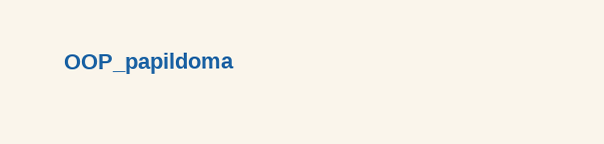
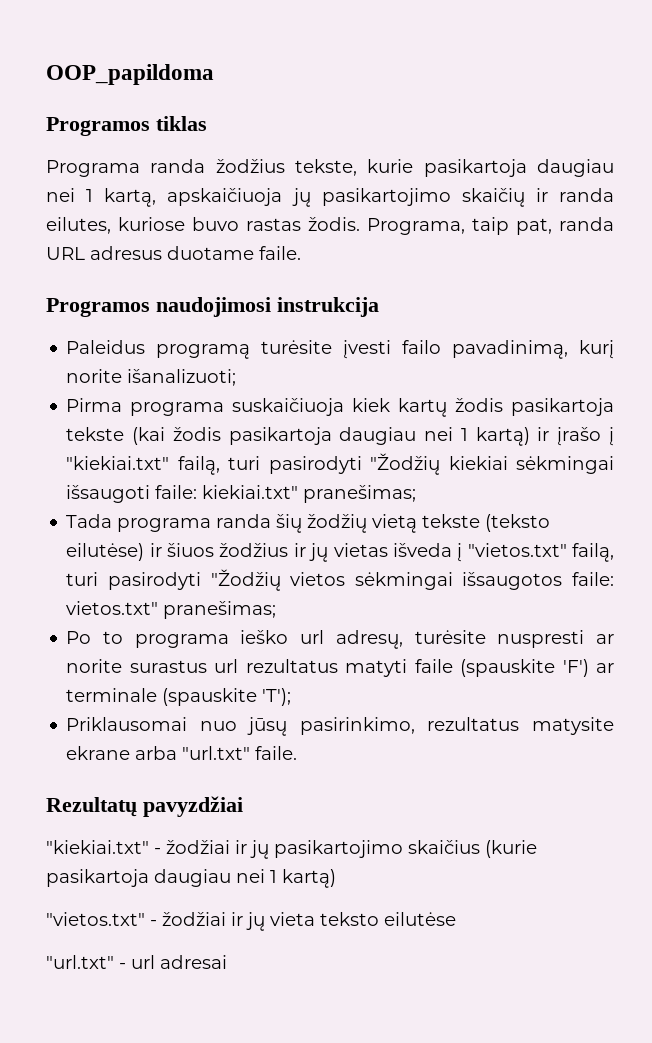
+ Programos tiklas
+ Programa randa žodžius tekste, kurie pasikartoja daugiau nei 1 kartą, apskaičiuoja jų pasikartojimo skaičių ir randa eilutes, kuriose buvo rastas žodis. Programa, taip pat, randa URL adresus duotame faile.
+ Programos naudojimosi instrukcija
+ Paleidus programą turėsite įvesti failo pavadinimą, kurį norite išanalizuoti;
+ Pirma programa suskaičiuoja kiek kartų žodis pasikartoja tekste (kai žodis pasikartoja daugiau nei 1 kartą) ir įrašo į "kiekiai.txt" failą, turi pasirodyti "Žodžių kiekiai sėkmingai išsaugoti faile: kiekiai.txt" pranešimas;
+ Tada programa randa šių žodžių vietą tekste (teksto eilutėse) ir šiuos žodžius ir jų vietas išveda į "vietos.txt" failą, turi pasirodyti "Žodžių vietos sėkmingai išsaugotos faile: vietos.txt" pranešimas;
+ Po to programa ieško url adresų, turėsite nuspresti ar norite surastus url rezultatus matyti faile (spauskite 'F') ar terminale (spauskite 'T');
+ Priklausomai nuo jūsų pasirinkimo, rezultatus matysite ekrane arba "url.txt" faile.
+ Rezultatų pavyzdžiai
+ "kiekiai.txt" - žodžiai ir jų pasikartojimo skaičius (kurie pasikartoja daugiau nei 1 kartą)
+ "vietos.txt" - žodžiai ir jų vieta teksto eilutėse
+ "url.txt" - url adresai

